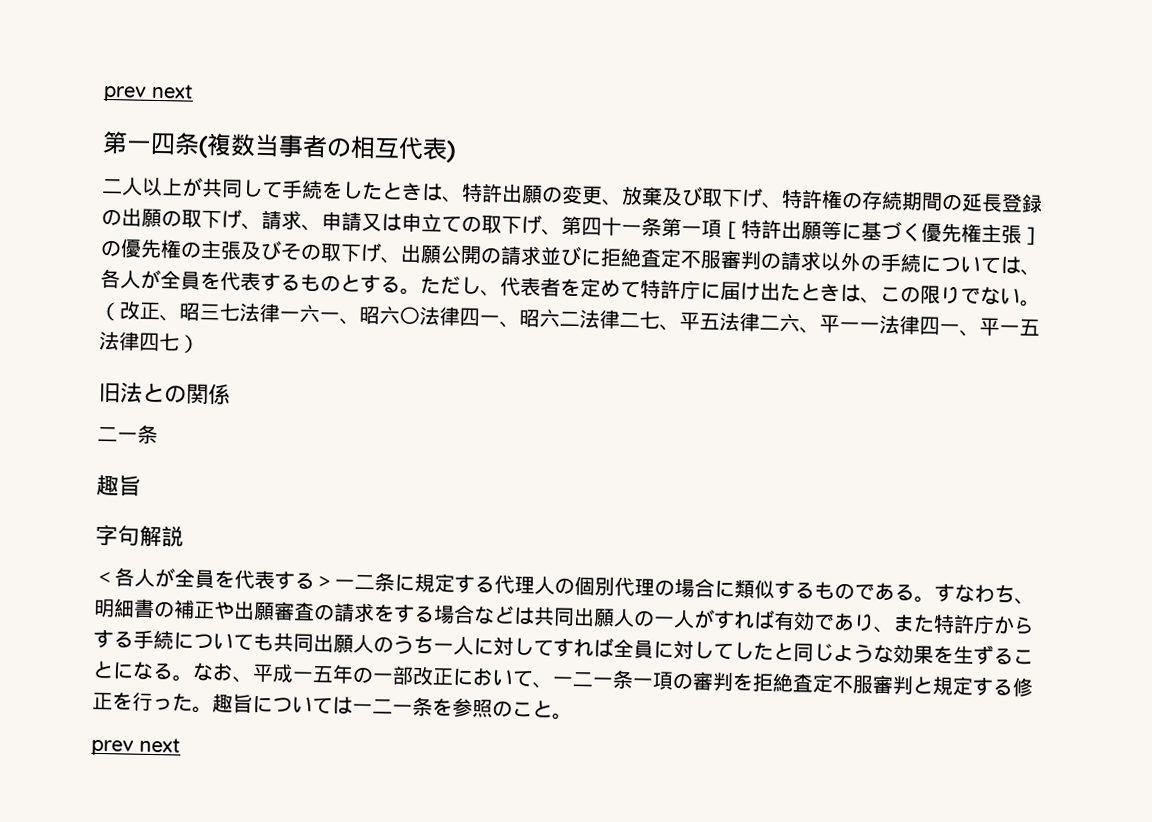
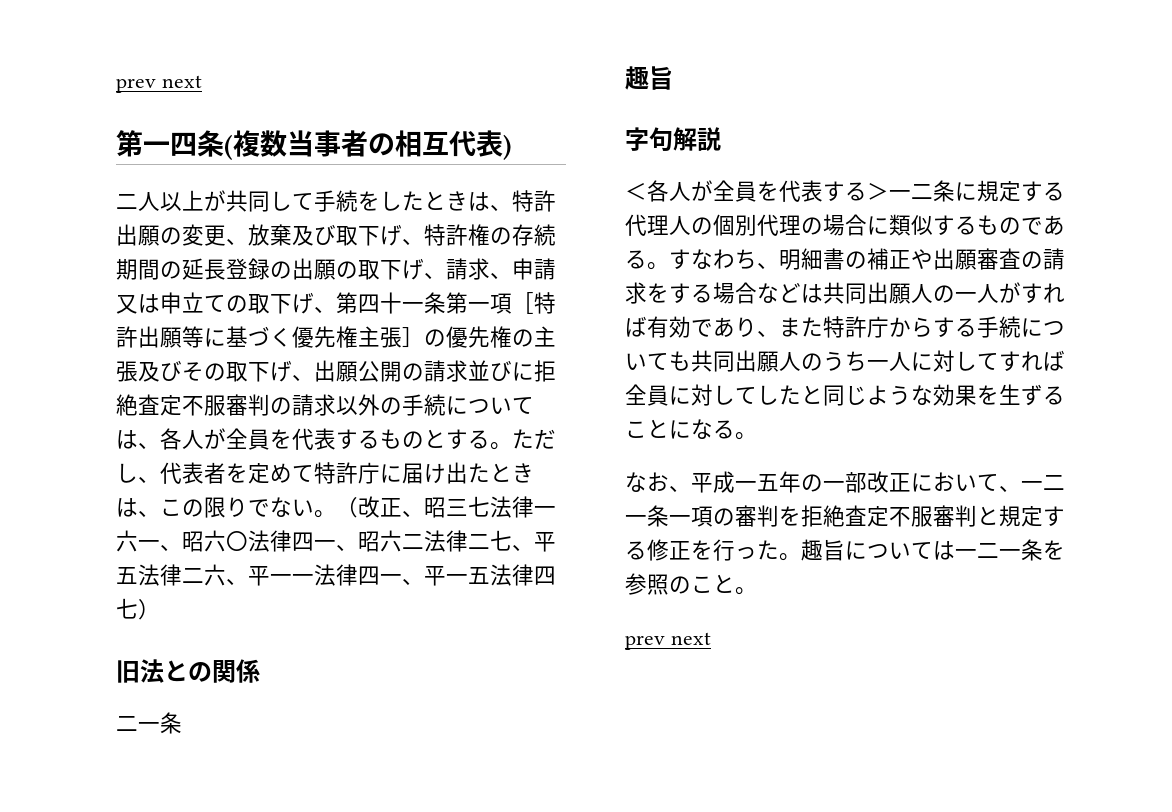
- すなわち、明細書の補正や出願審査の請求をする場合などは共同出願人の一人がすれば有効であり、また特許庁からする手続についても共同出願人のうち一人に対してすれば全員に対してしたと同じような効果を生ずることになる。なお、平成一五年の一部改正において、一二一条一項の審判を拒絶査定不服審判と規定する修正を行った。
+ すなわち、明細書の補正や出願審査の請求をする場合などは共同出願人の一人がすれば有効であり、また特許庁からする手続についても共同出願人のうち一人に対してすれば全員に対してしたと同じような効果を生ずることになる。
+ なお、平成一五年の一部改正において、一二一条一項の審判を拒絶査定不服審判と規定する修正を行った。

